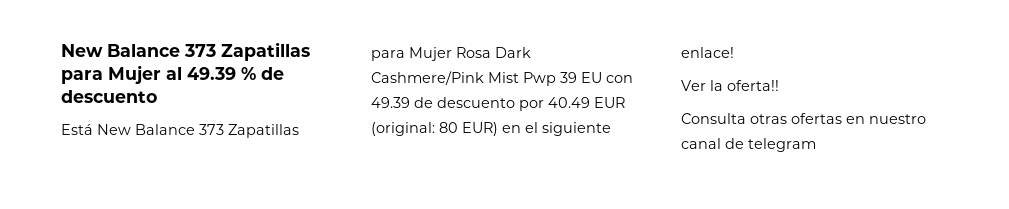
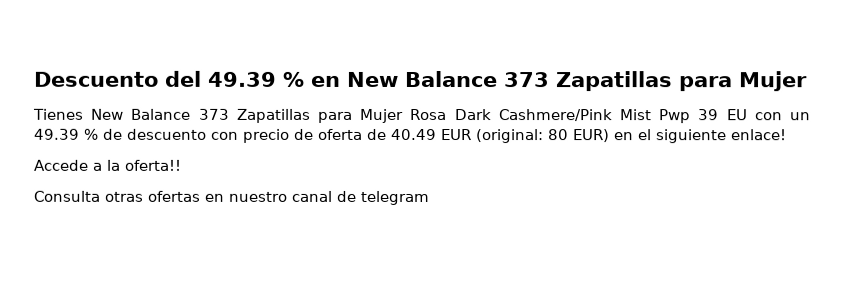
- New Balance 373 Zapatillas para Mujer al 49.39 % de descuento
- Está New Balance 373 Zapatillas para Mujer Rosa Dark Cashmere/Pink Mist Pwp 39 EU con 49.39 de descuento por 40.49 EUR (original: 80 EUR) en el siguiente enlace!
+ Descuento del 49.39 % en New Balance 373 Zapatillas para Mujer
+ Tienes New Balance 373 Zapatillas para Mujer Rosa Dark Cashmere/Pink Mist Pwp 39 EU con un 49.39 % de descuento con precio de oferta de 40.49 EUR (original: 80 EUR) en el siguiente enlace!
- Ver la oferta!!
+ Accede a la oferta!!

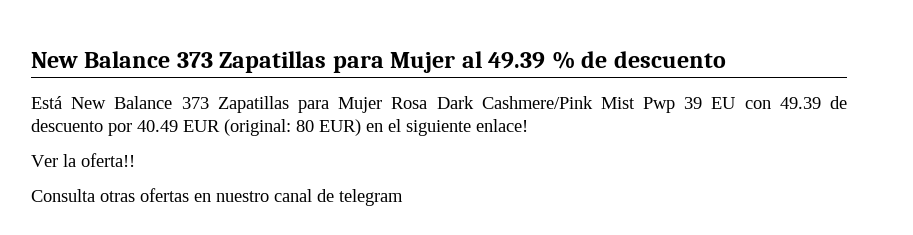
- Descuento del 49.39 % en New Balance 373 Zapatillas para Mujer
- Tienes New Balance 373 Zapatillas para Mujer Rosa Dark Cashmere/Pink Mist Pwp 39 EU con un 49.39 % de descuento con precio de oferta de 40.49 EUR (original: 80 EUR) en el siguiente enlace!
+ New Balance 373 Zapatillas para Mujer al 49.39 % de descuento
+ Está New Balance 373 Zapatillas para Mujer Rosa Dark Cashmere/Pink Mist Pwp 39 EU con 49.39 de descuento por 40.49 EUR (original: 80 EUR) en el siguiente enlace!
- Accede a la oferta!!
+ Ver la oferta!!

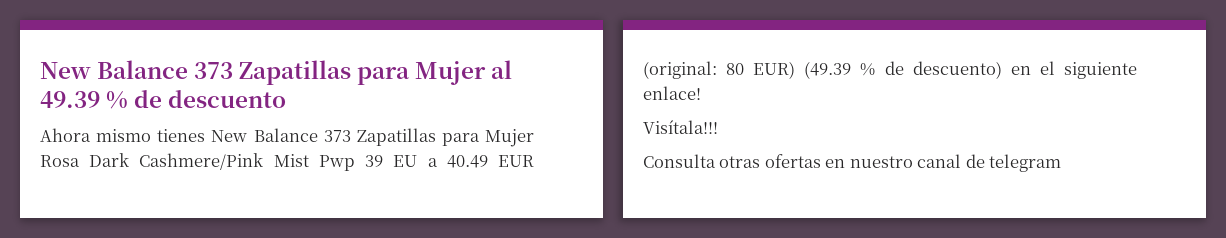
- Está New Balance 373 Zapatillas para Mujer Rosa Dark Cashmere/Pink Mist Pwp 39 EU con 49.39 de descuento por 40.49 EUR (original: 80 EUR) en el siguiente enlace!
+ Ahora mismo tienes New Balance 373 Zapatillas para Mujer Rosa Dark Cashmere/Pink Mist Pwp 39 EU a 40.49 EUR (original: 80 EUR) (49.39 % de descuento) en el siguiente enlace!
- Ver la oferta!!
+ Visítala!!!

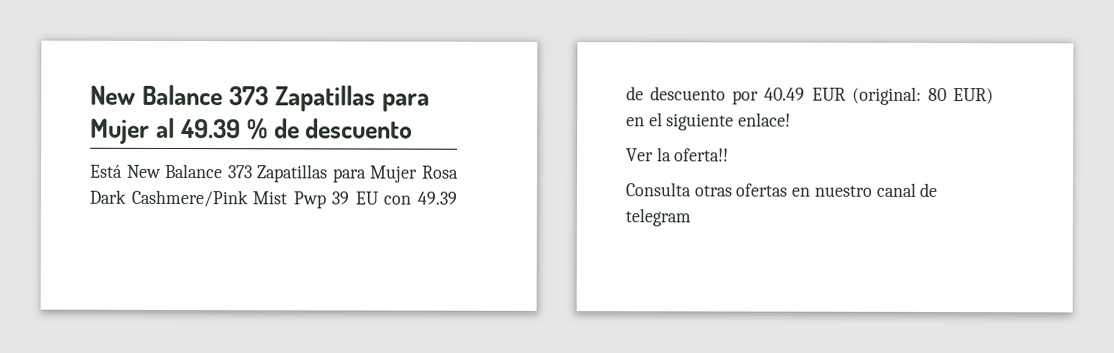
- Ahora mismo tienes New Balance 373 Zapatillas para Mujer Rosa Dark Cashmere/Pink Mist Pwp 39 EU a 40.49 EUR (original: 80 EUR) (49.39 % de descuento) en el siguiente enlace!
+ Está New Balance 373 Zapatillas para Mujer Rosa Dark Cashmere/Pink Mist Pwp 39 EU con 49.39 de descuento por 40.49 EUR (original: 80 EUR) en el siguiente enlace!
- Visítala!!!
+ Ver la oferta!!

